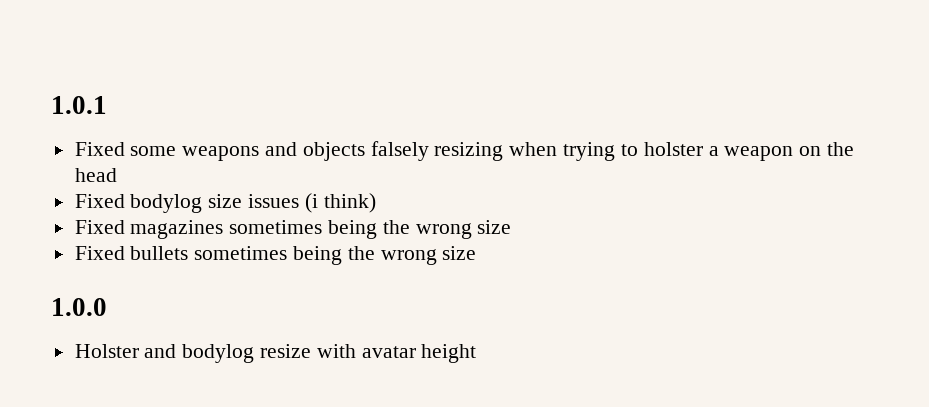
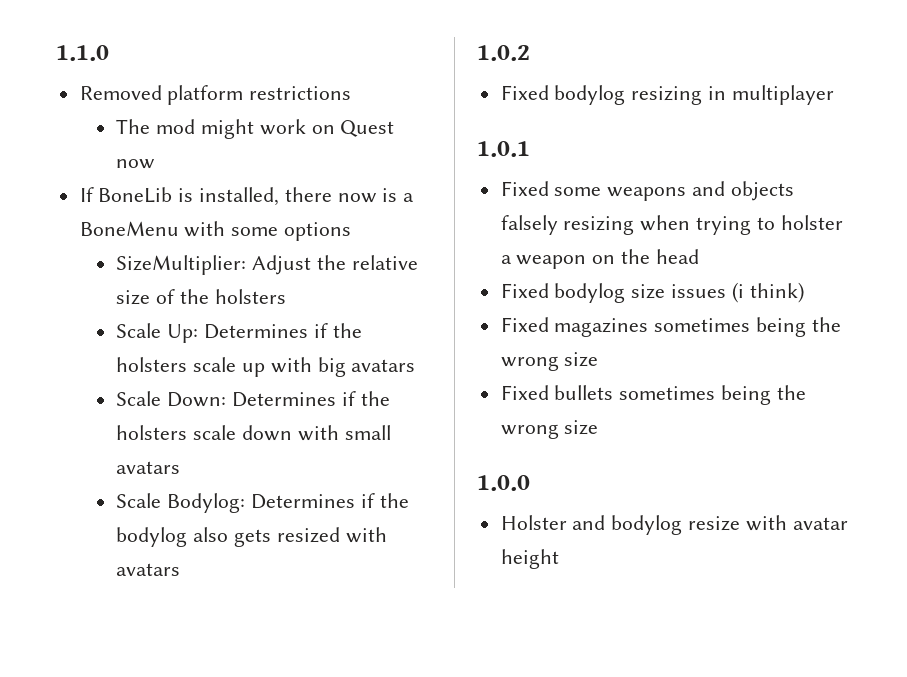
+ 1.1.0
+ Removed platform restrictions
+ The mod might work on Quest now
+ If BoneLib is installed, there now is a BoneMenu with some options
+ SizeMultiplier: Adjust the relative size of the holsters
+ Scale Up: Determines if the holsters scale up with big avatars
+ Scale Down: Determines if the holsters scale down with small avatars
+ Scale Bodylog: Determines if the bodylog also gets resized with avatars
+ 1.0.2
+ Fixed bodylog resizing in multiplayer

